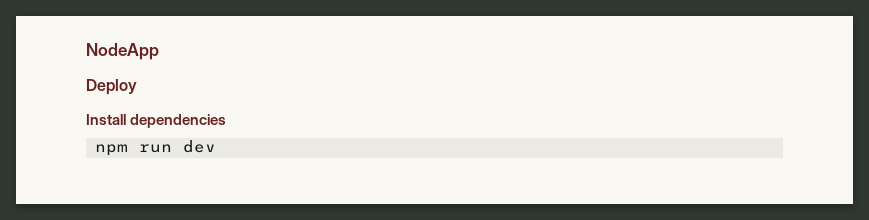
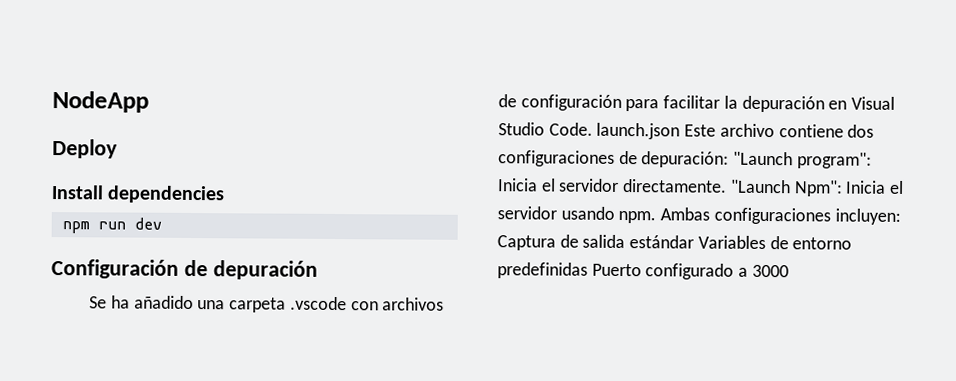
+ Configuración de depuración
+ Se ha añadido una carpeta .vscode con archivos de configuración para facilitar la depuración en Visual Studio Code. launch.json Este archivo contiene dos configuraciones de depuración: "Launch program": Inicia el servidor directamente. "Launch Npm": Inicia el servidor usando npm. Ambas configuraciones incluyen: Captura de salida estándar Variables de entorno predefinidas Puerto configurado a 3000

